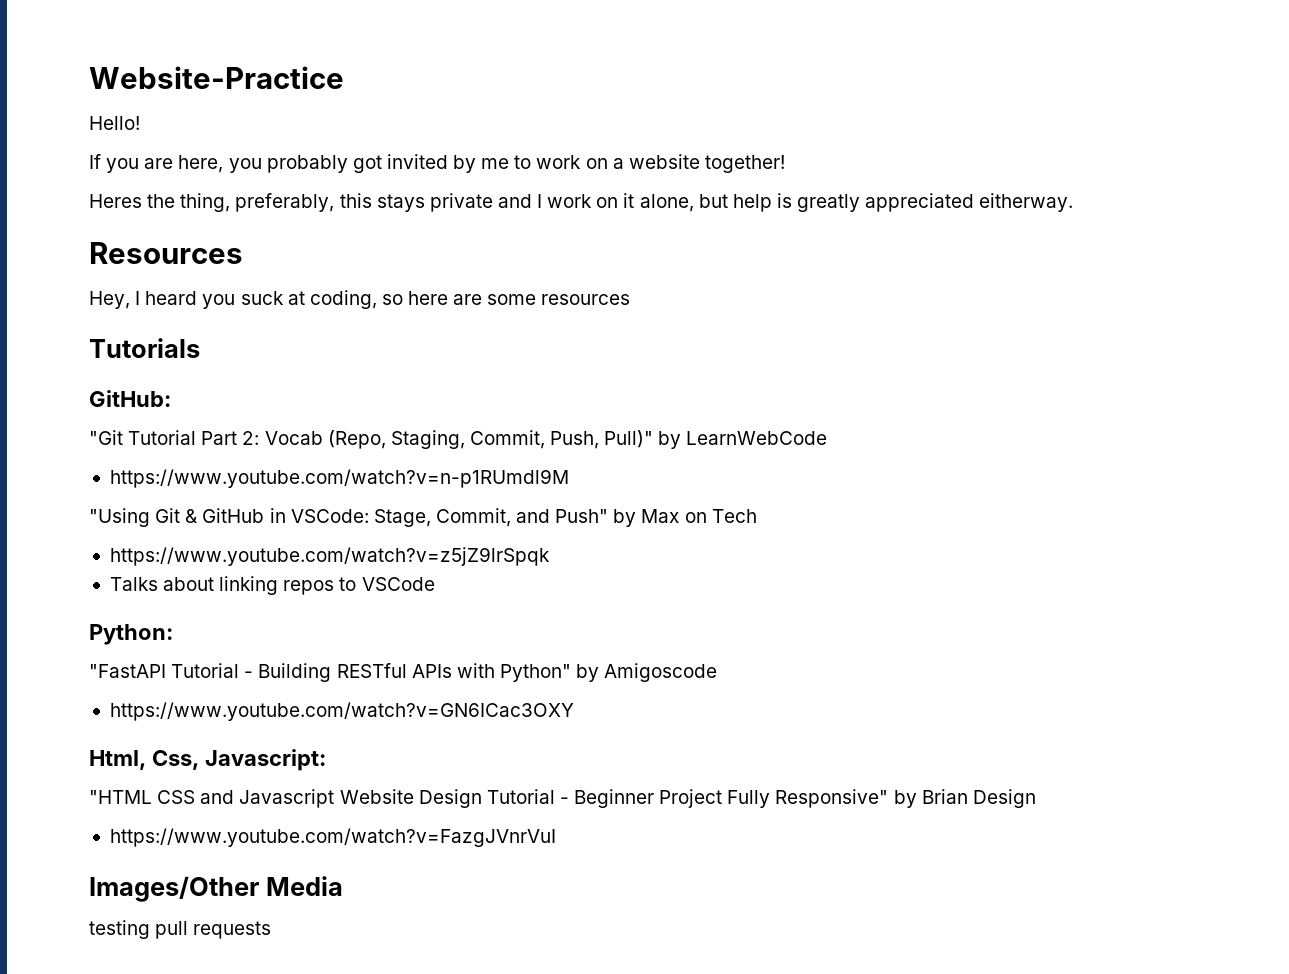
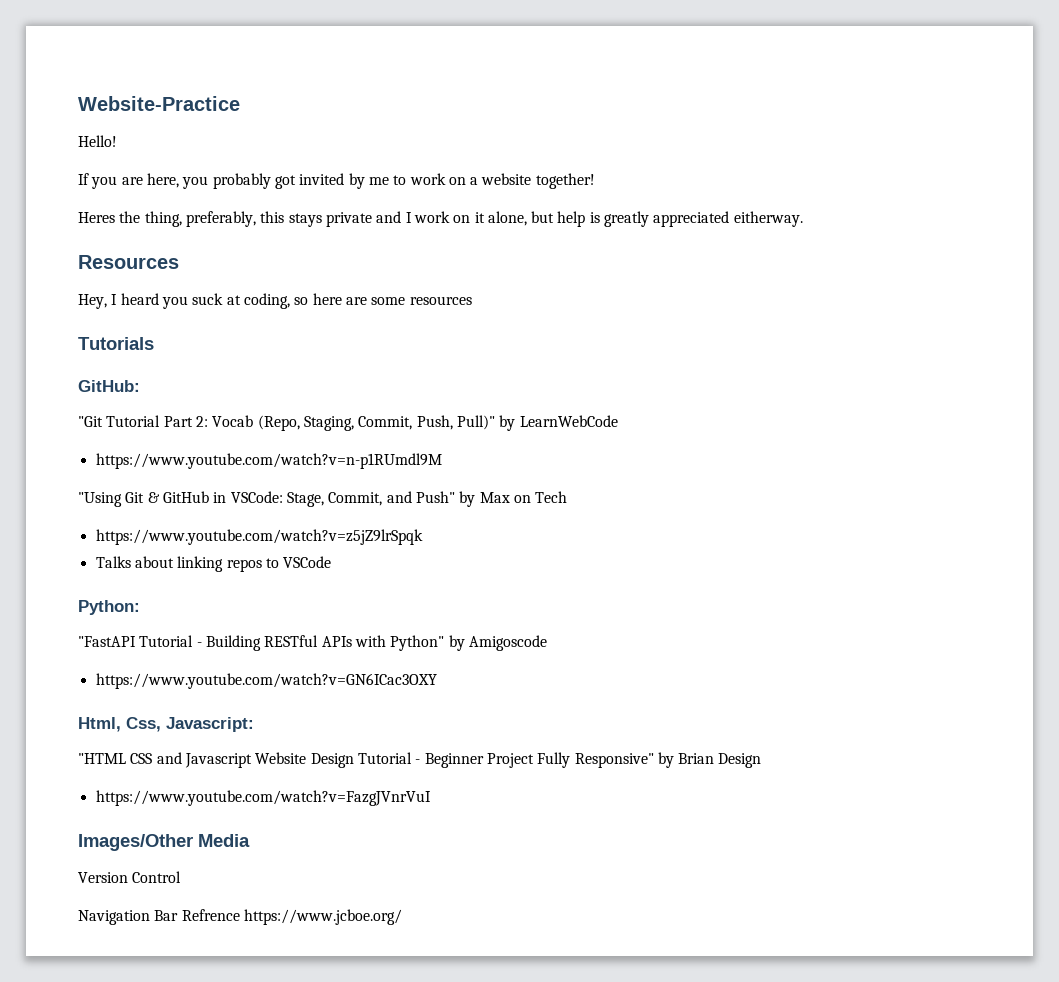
- testing pull requests
+ Version Control
+ Navigation Bar Refrence https://www.jcboe.org/

